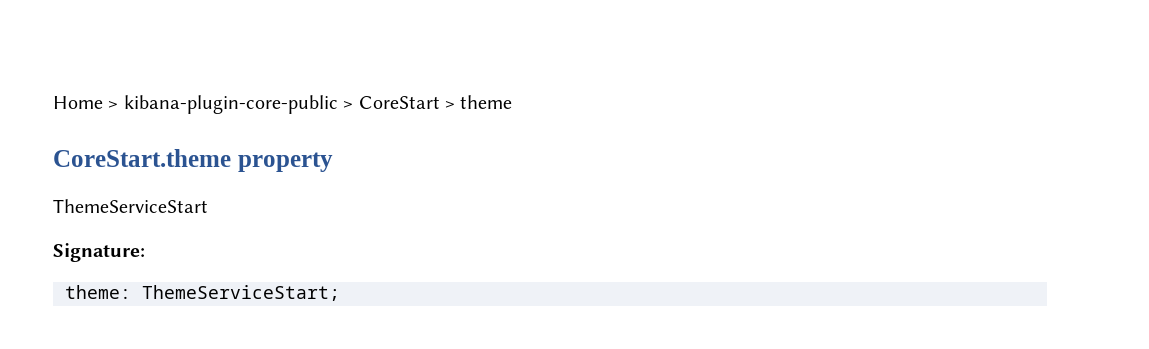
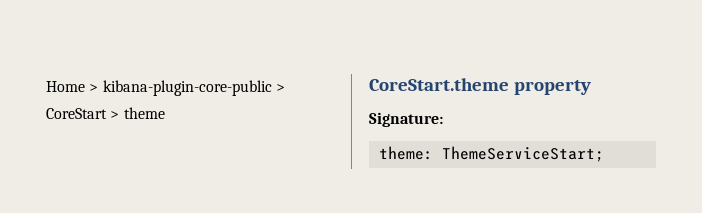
- ThemeServiceStart

